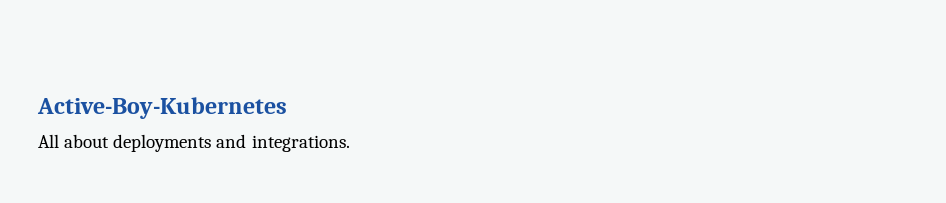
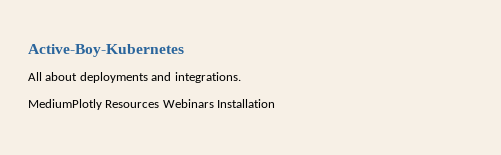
+ MediumPlotly Resources Webinars Installation

